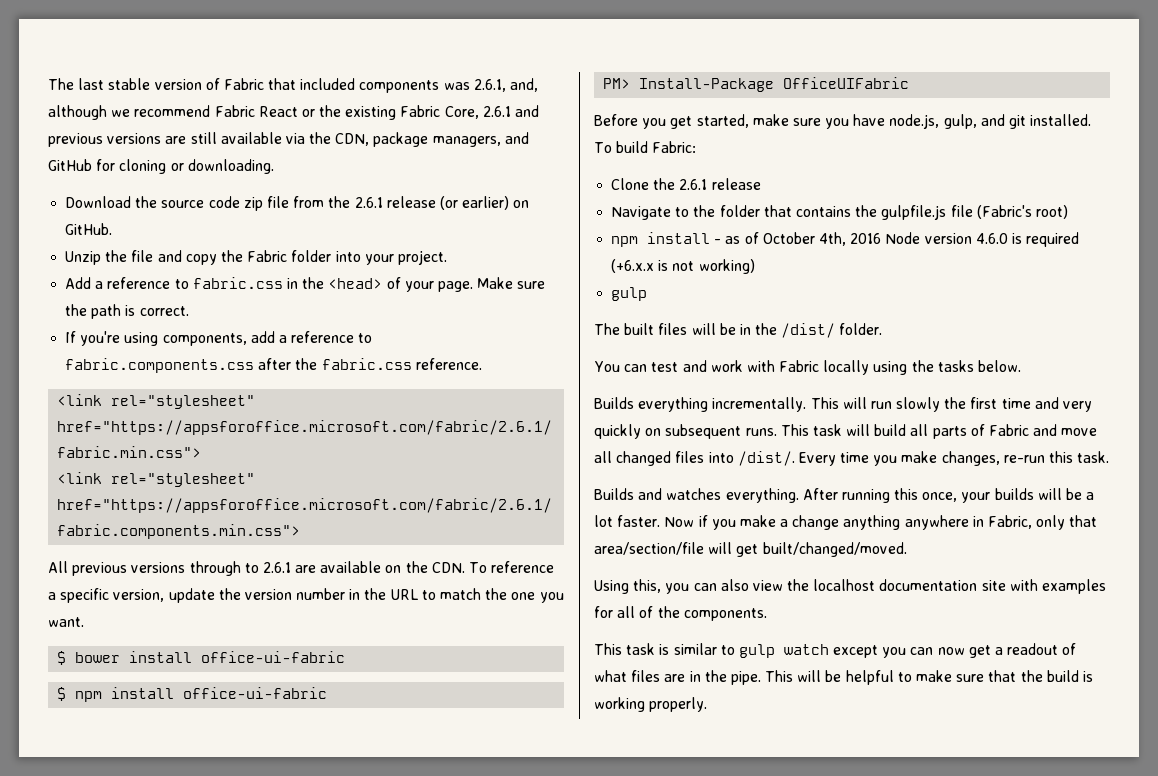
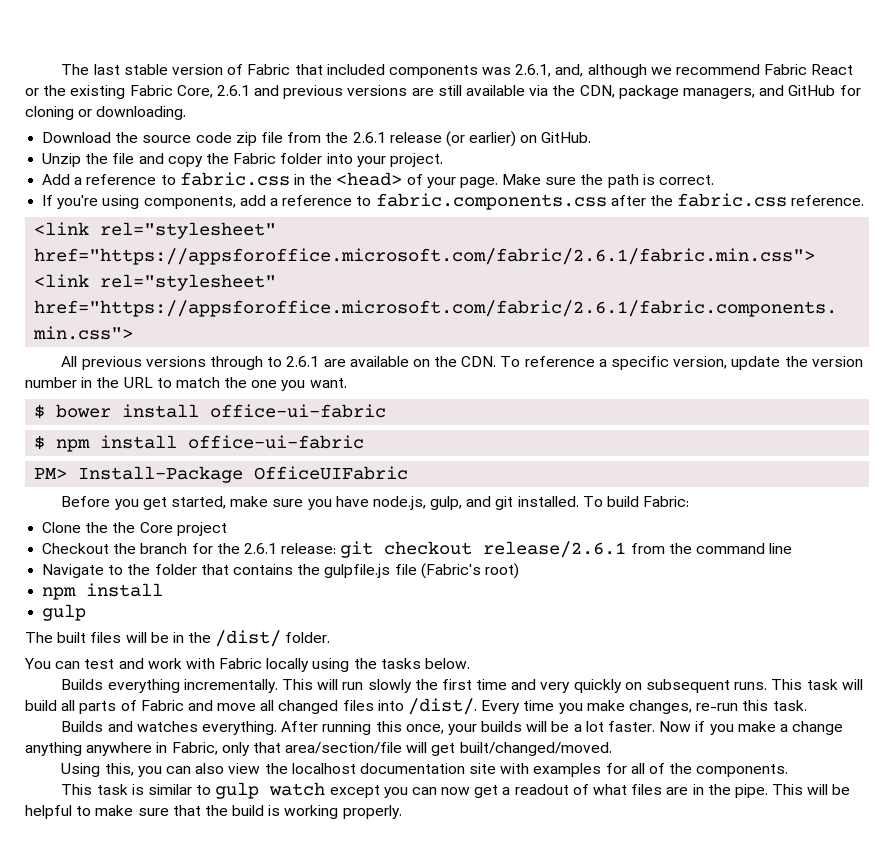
- Clone the 2.6.1 release
+ Clone the the Core project
+ Checkout the branch for the 2.6.1 release: git checkout release/2.6.1 from the command line
  Navigate to the folder that contains the gulpfile.js file (Fabric's root)
- npm install - as of October 4th, 2016 Node version 4.6.0 is required (+6.x.x is not working)
+ npm install

